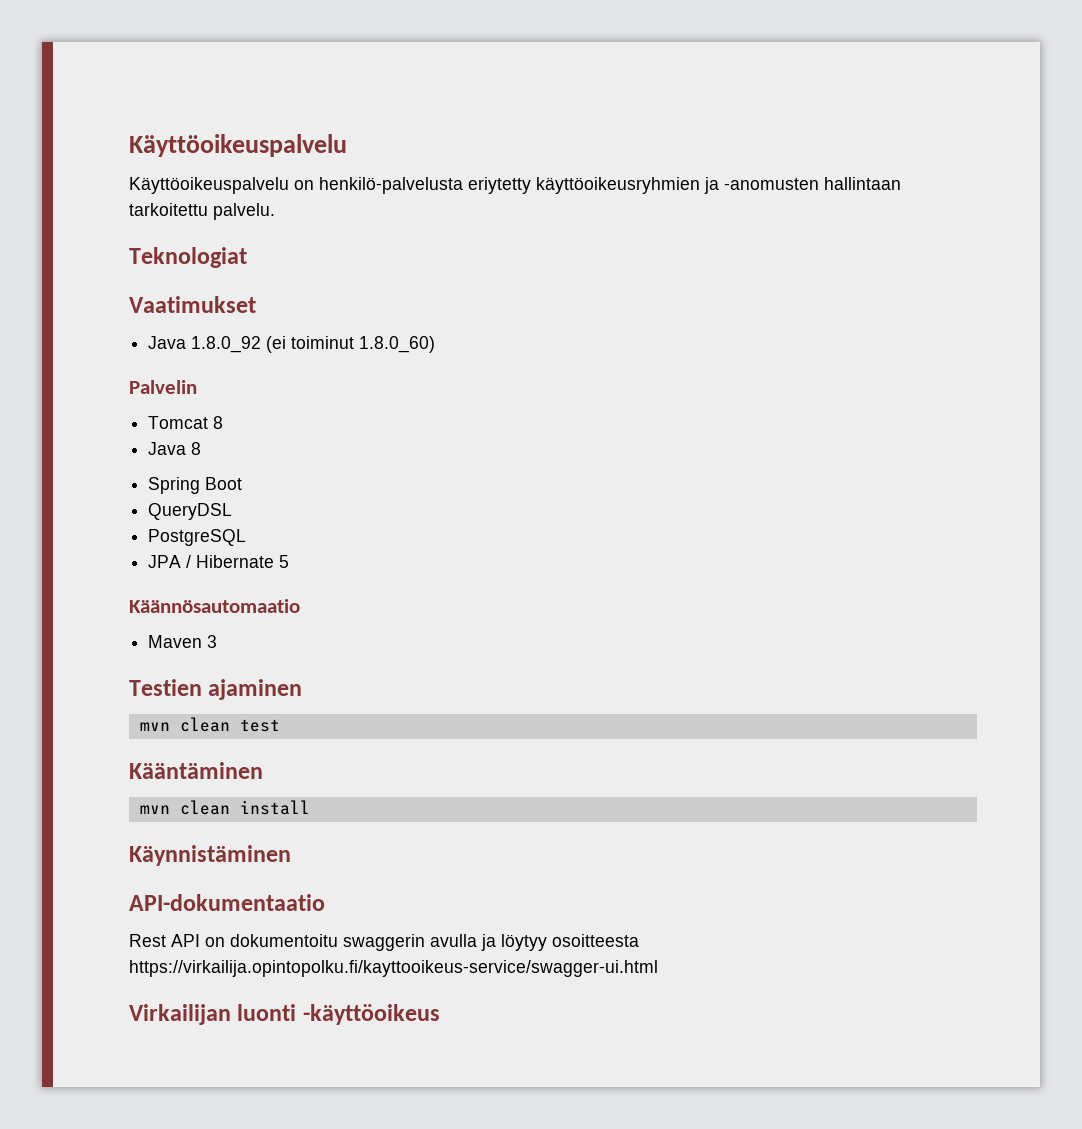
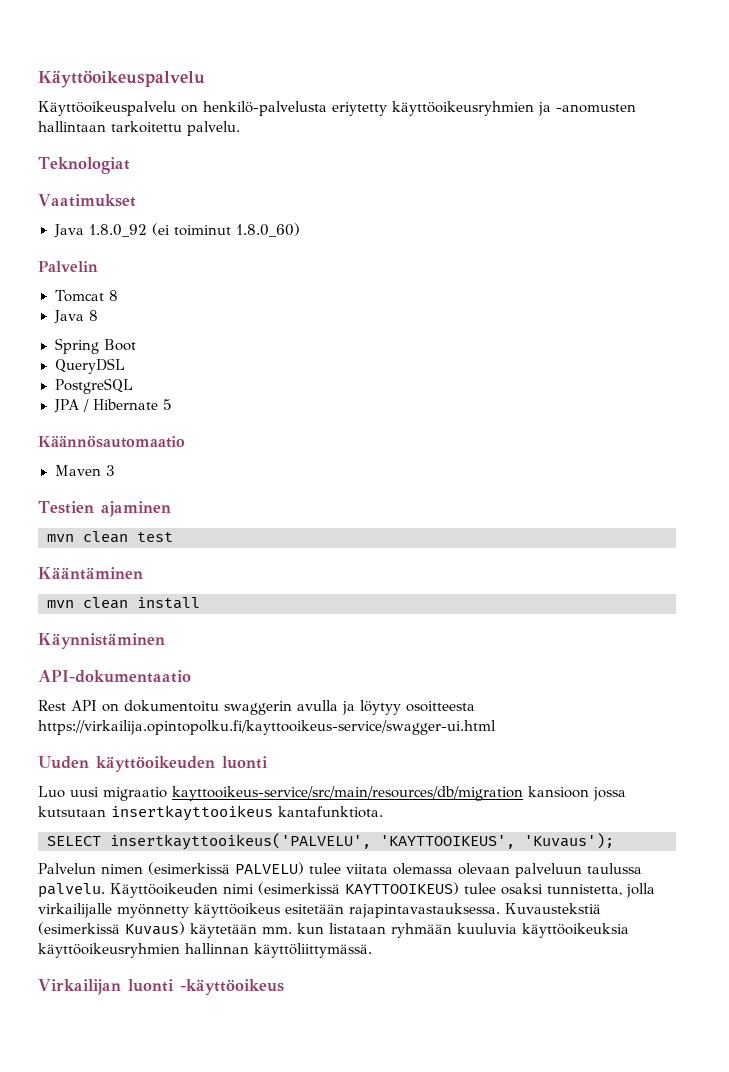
+ Uuden käyttöoikeuden luonti
+ Luo uusi migraatio kayttooikeus-service/src/main/resources/db/migration kansioon jossa kutsutaan insertkayttooikeus kantafunktiota.
+ SELECT insertkayttooikeus('PALVELU', 'KAYTTOOIKEUS', 'Kuvaus');
+ Palvelun nimen (esimerkissä PALVELU) tulee viitata olemassa olevaan palveluun taulussa palvelu. Käyttöoikeuden nimi (esimerkissä KAYTTOOIKEUS) tulee osaksi tunnistetta, jolla virkailijalle myönnetty käyttöoikeus esitetään rajapintavastauksessa. Kuvaustekstiä (esimerkissä Kuvaus) käytetään mm. kun listataan ryhmään kuuluvia käyttöoikeuksia käyttöoikeusryhmien hallinnan käyttöliittymässä.

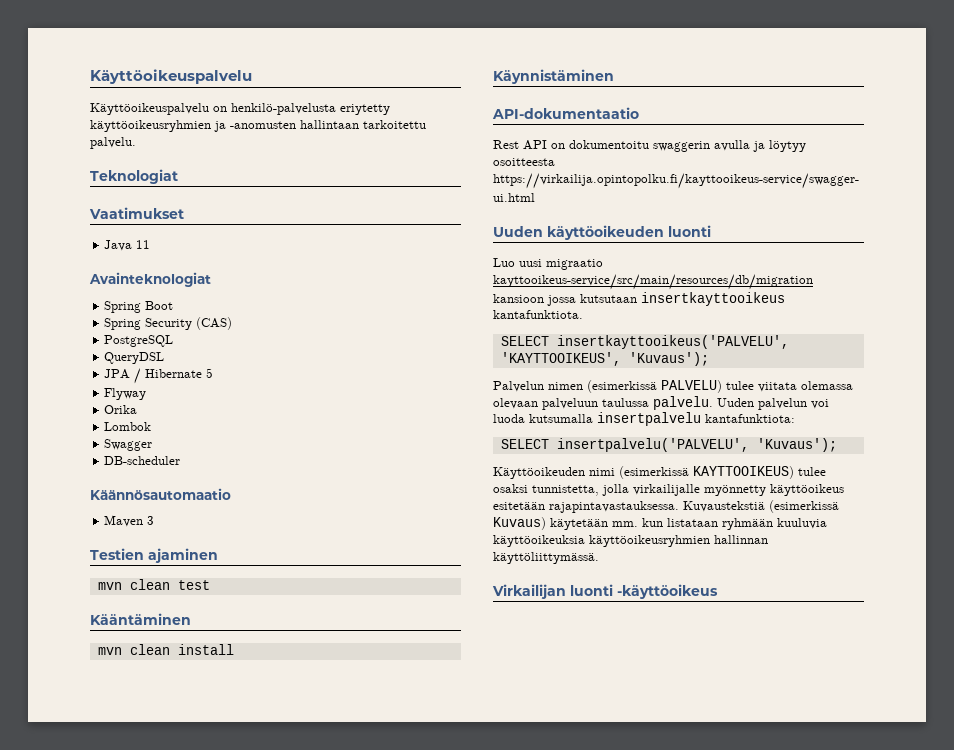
- Java 1.8.0_92 (ei toiminut 1.8.0_60)
- Palvelin
- Tomcat 8
- Java 8
+ Java 11
+ Avainteknologiat
- QueryDSL
+ Spring Security (CAS)
+ QueryDSL
+ Flyway
+ Orika
+ Lombok
+ Swagger
+ DB-scheduler
- Palvelun nimen (esimerkissä PALVELU) tulee viitata olemassa olevaan palveluun taulussa palvelu. Käyttöoikeuden nimi (esimerkissä KAYTTOOIKEUS) tulee osaksi tunnistetta, jolla virkailijalle myönnetty käyttöoikeus esitetään rajapintavastauksessa.
+ Palvelun nimen (esimerkissä PALVELU) tulee viitata olemassa olevaan palveluun taulussa palvelu. Uuden palvelun voi luoda kutsumalla insertpalvelu kantafunktiota:
+ SELECT insertpalvelu('PALVELU', 'Kuvaus');
+ Käyttöoikeuden nimi (esimerkissä KAYTTOOIKEUS) tulee osaksi tunnistetta, jolla virkailijalle myönnetty käyttöoikeus esitetään rajapintavastauksessa.

